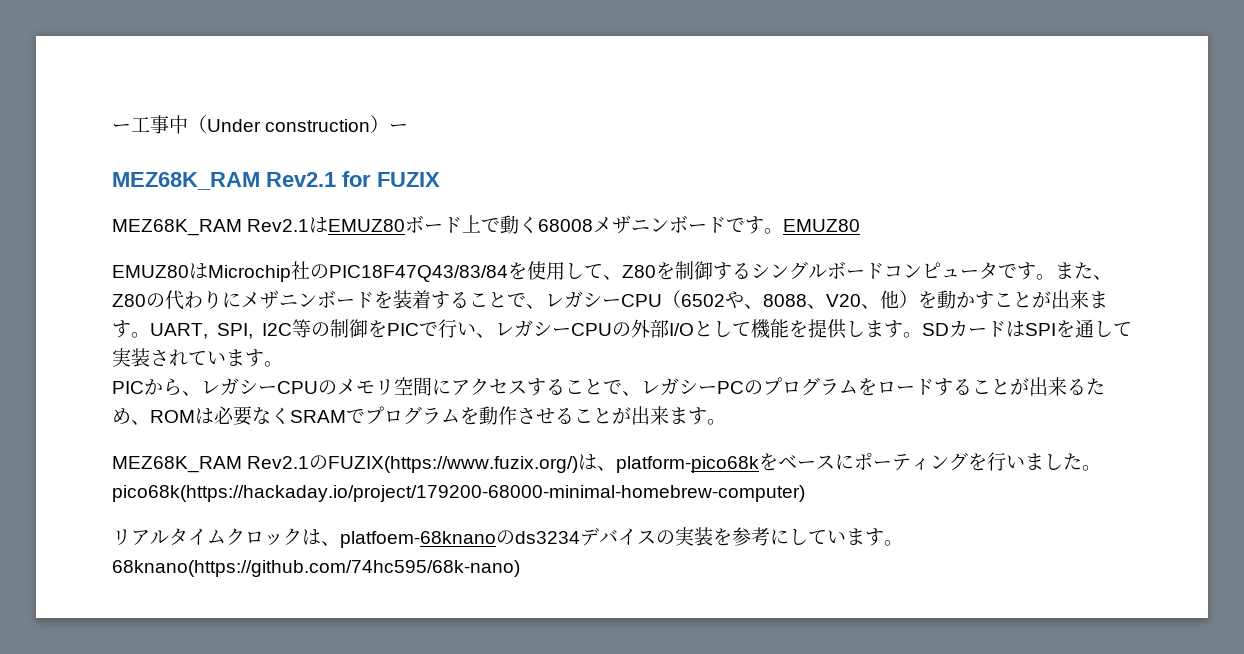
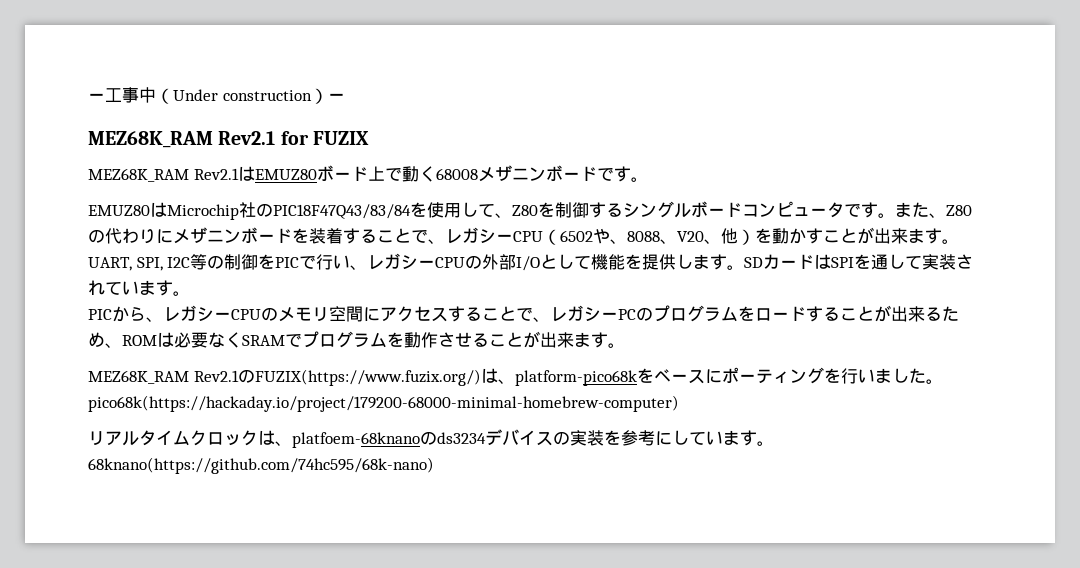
- MEZ68K_RAM Rev2.1はEMUZ80ボード上で動く68008メザニンボードです。EMUZ80
+ MEZ68K_RAM Rev2.1はEMUZ80ボード上で動く68008メザニンボードです。

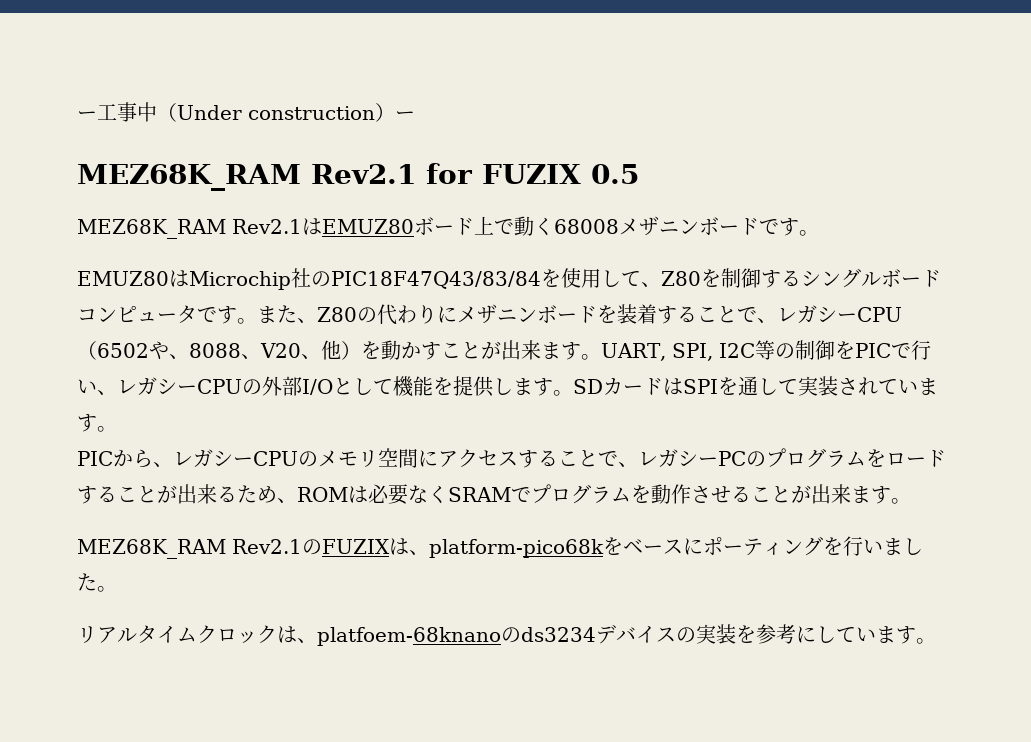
- MEZ68K_RAM Rev2.1 for FUZIX
+ MEZ68K_RAM Rev2.1 for FUZIX 0.5
- MEZ68K_RAM Rev2.1のFUZIX(https://www.fuzix.org/)は、platform-pico68kをベースにポーティングを行いました。pico68k(https://hackaday.io/project/179200-68000-minimal-homebrew-computer)
+ MEZ68K_RAM Rev2.1のFUZIXは、platform-pico68kをベースにポーティングを行いました。
- 68knano(https://github.com/74hc595/68k-nano)

